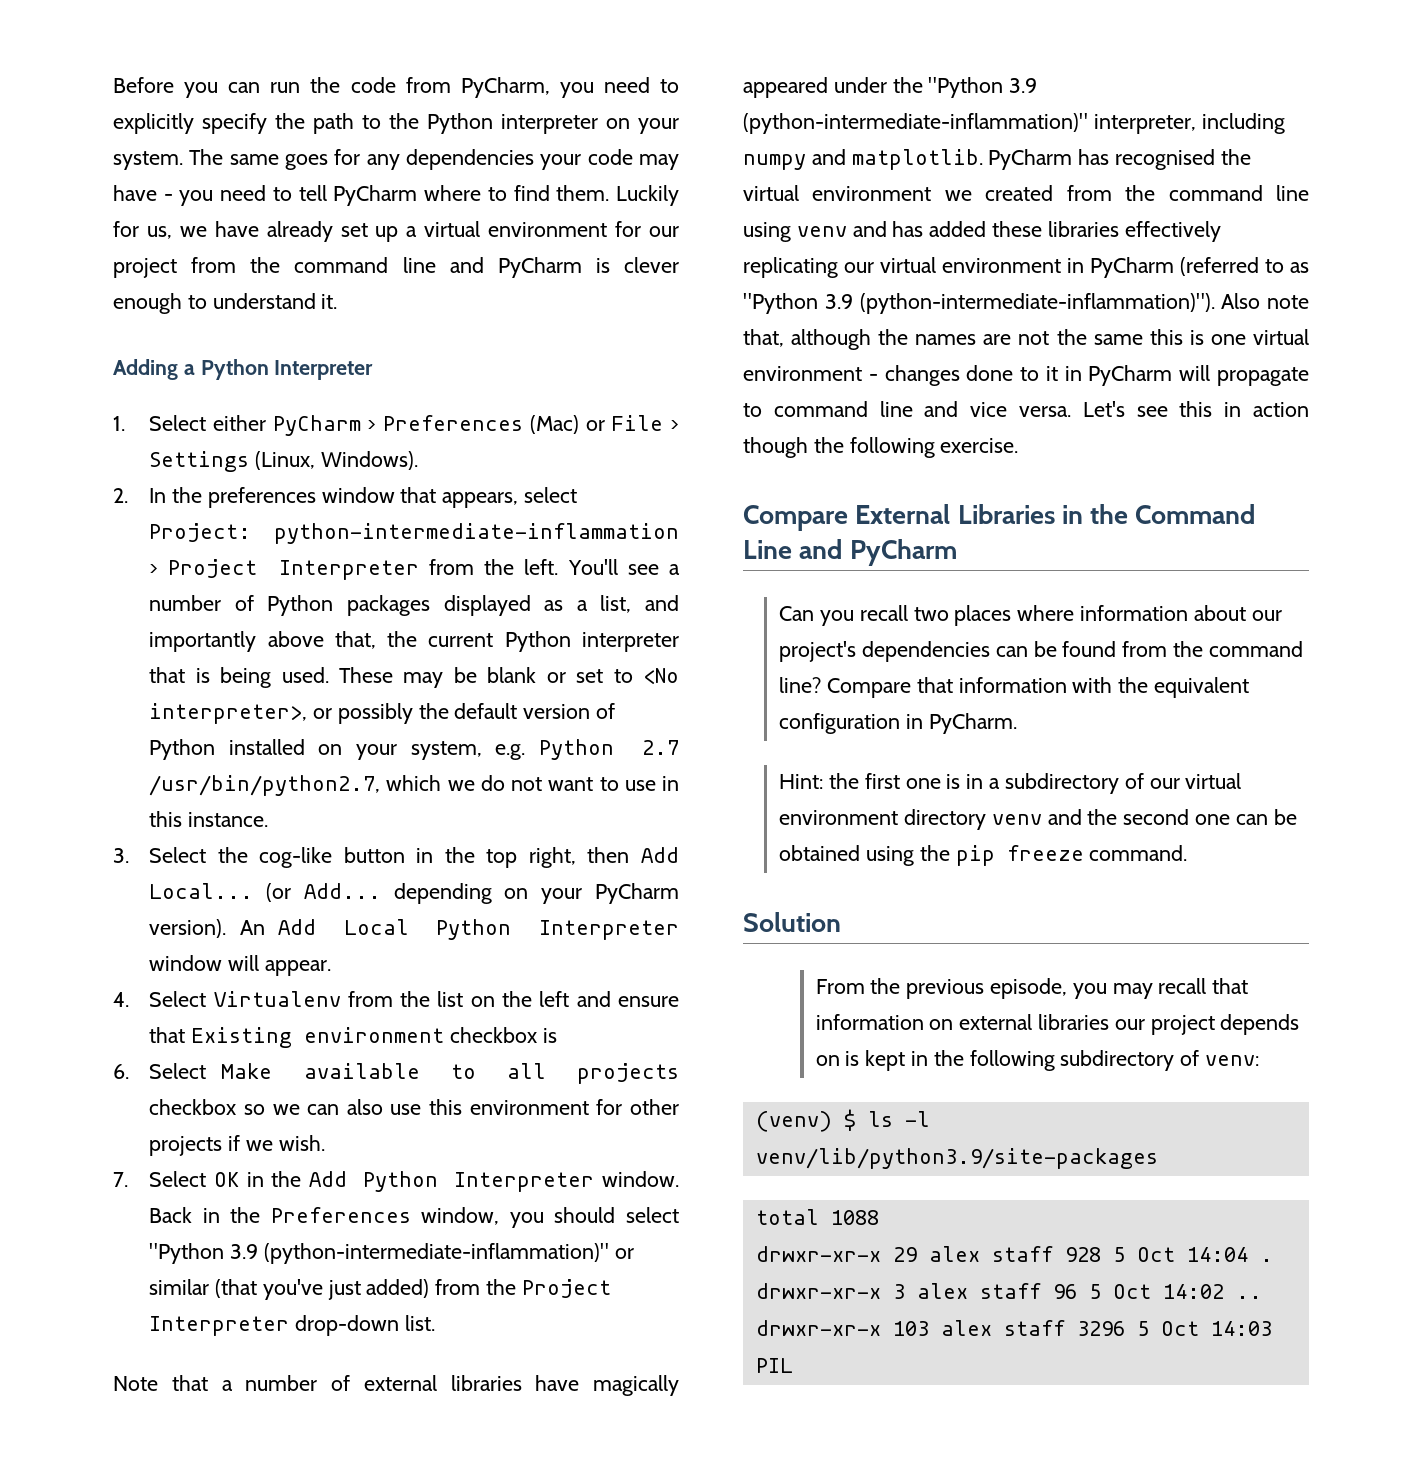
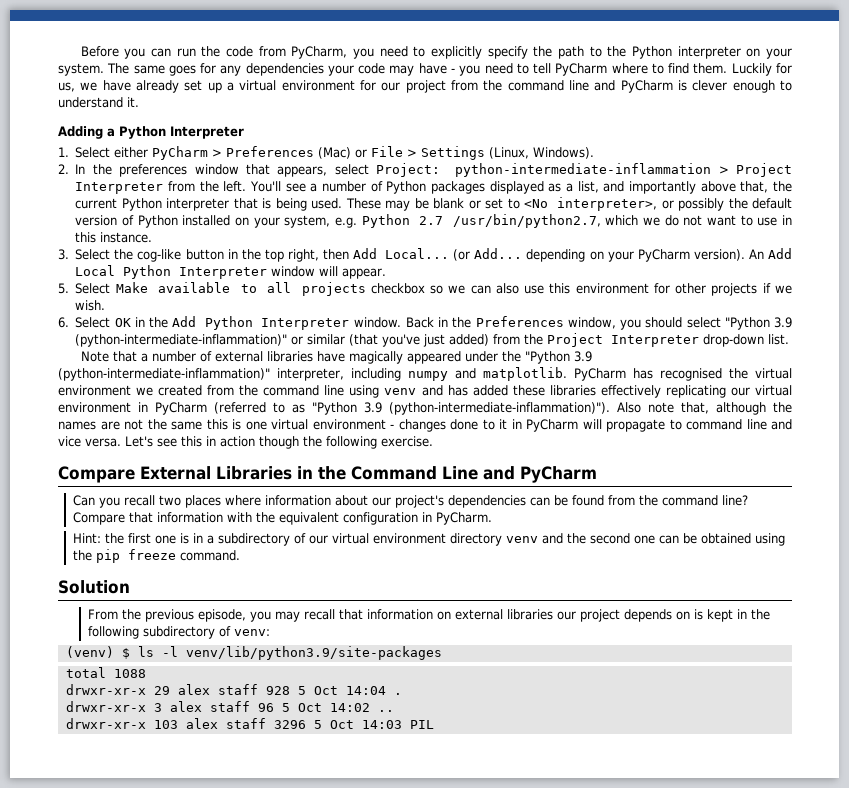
- 4. Select Virtualenv from the list on the left and ensure that Existing environment checkbox is
- 6. Select Make available to all projects checkbox so we can also use this environment for other projects if we wish.
+ 5. Select Make available to all projects checkbox so we can also use this environment for other projects if we wish.
- 7. Select OK in the Add Python Interpreter window.
+ 6. Select OK in the Add Python Interpreter window.

